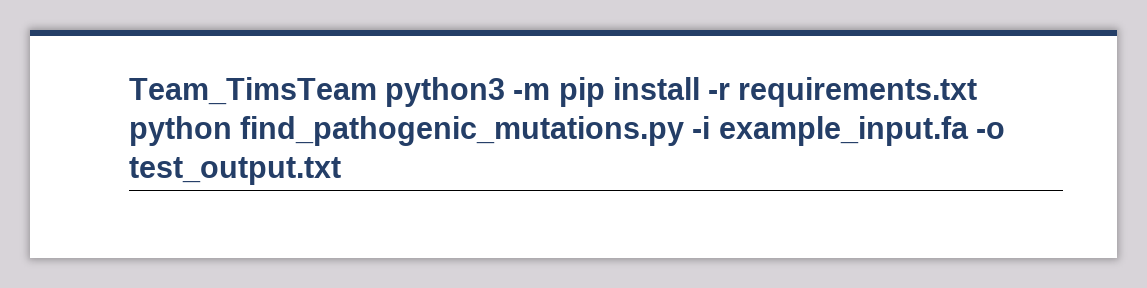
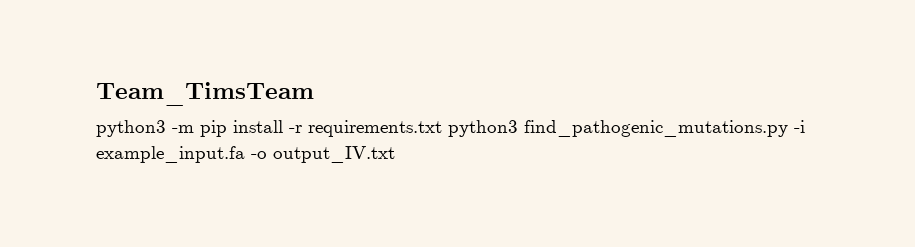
- Team_TimsTeam python3 -m pip install -r requirements.txt python find_pathogenic_mutations.py -i example_input.fa -o test_output.txt
+ Team_TimsTeam
+ python3 -m pip install -r requirements.txt python3 find_pathogenic_mutations.py -i example_input.fa -o output_IV.txt

